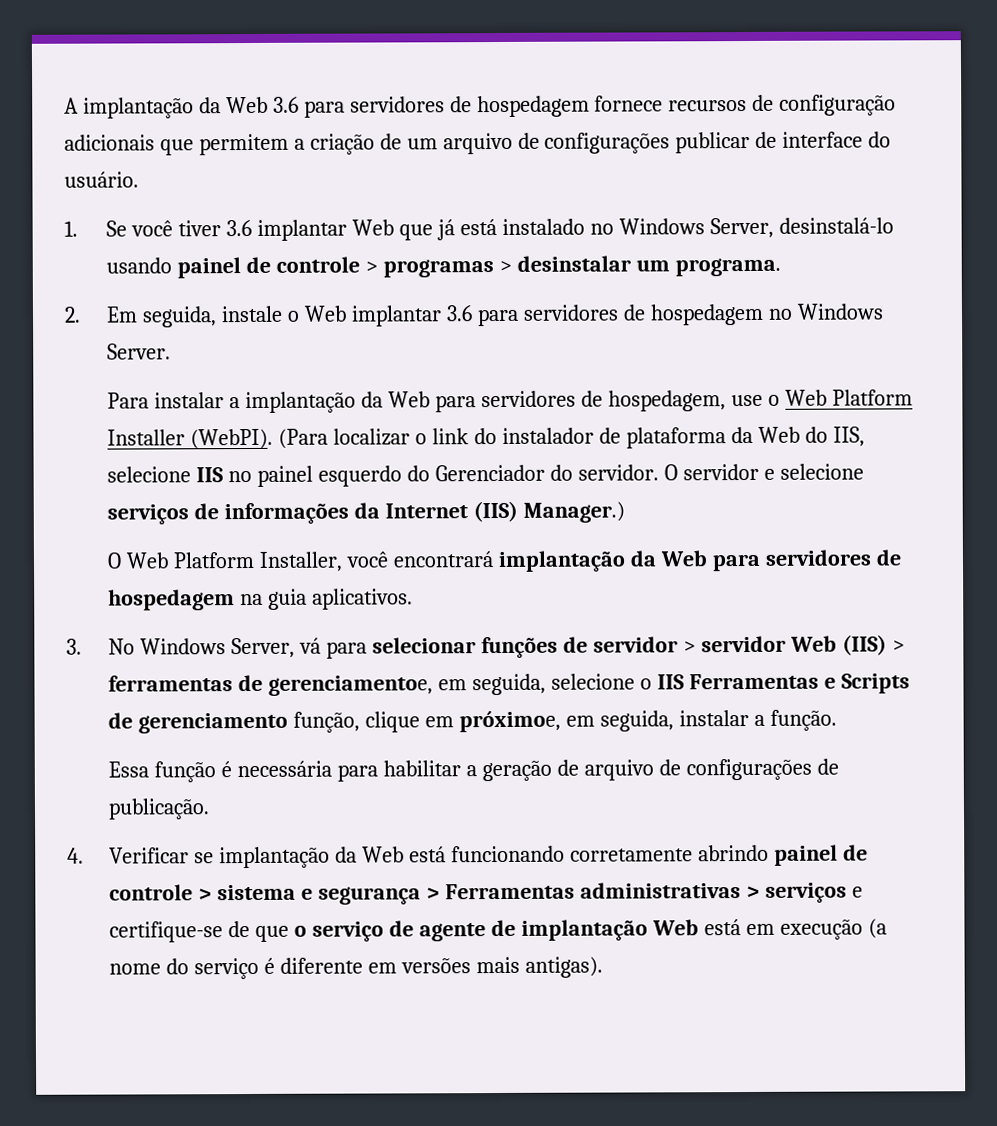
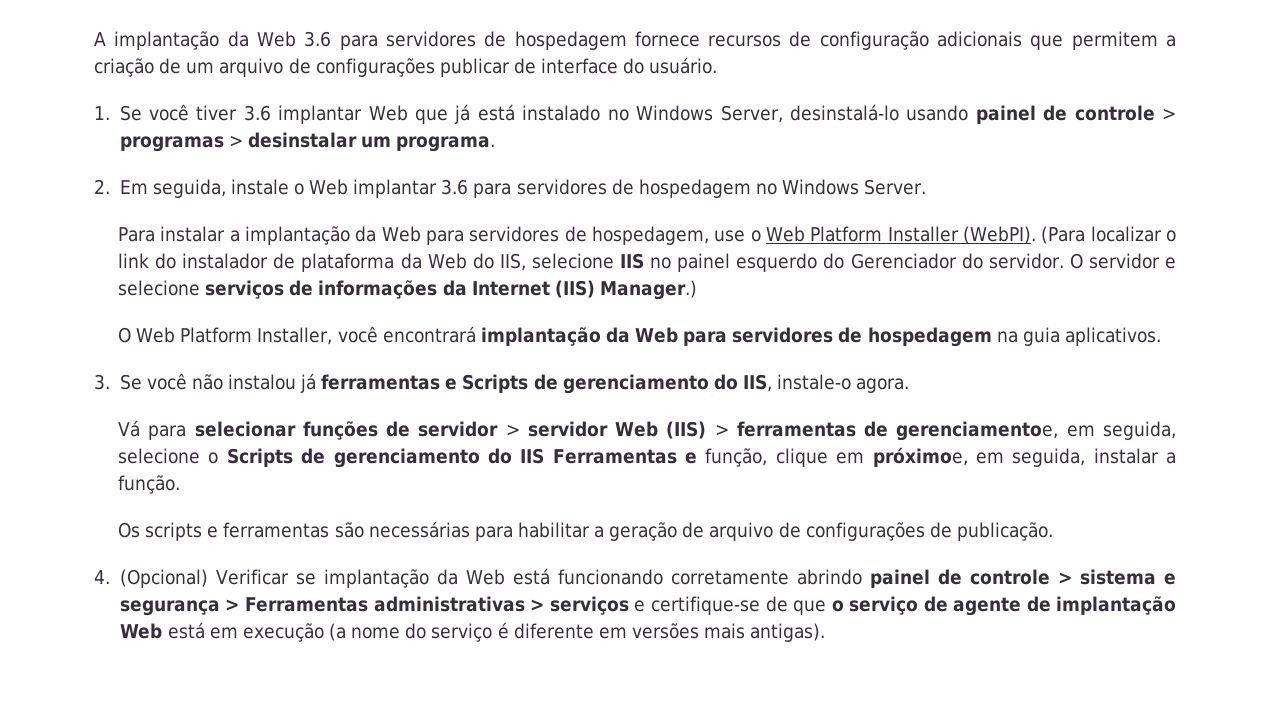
- 3. No Windows Server, vá para selecionar funções de servidor > servidor Web (IIS) > ferramentas de gerenciamentoe, em seguida, selecione o IIS Ferramentas e Scripts de gerenciamento função, clique em próximoe, em seguida, instalar a função.
+ 3. Se você não instalou já ferramentas e Scripts de gerenciamento do IIS, instale-o agora.
+ Vá para selecionar funções de servidor > servidor Web (IIS) > ferramentas de gerenciamentoe, em seguida, selecione o Scripts de gerenciamento do IIS Ferramentas e função, clique em próximoe, em seguida, instalar a função.
- Essa função é necessária para habilitar a geração de arquivo de configurações de publicação.
+ Os scripts e ferramentas são necessárias para habilitar a geração de arquivo de configurações de publicação.
- 4. Verificar se implantação da Web está funcionando corretamente abrindo painel de controle > sistema e segurança > Ferramentas administrativas > serviços e certifique-se de que o serviço de agente de implantação Web está em execução (a nome do serviço é diferente em versões mais antigas).
+ 4. (Opcional) Verificar se implantação da Web está funcionando corretamente abrindo painel de controle > sistema e segurança > Ferramentas administrativas > serviços e certifique-se de que o serviço de agente de implantação Web está em execução (a nome do serviço é diferente em versões mais antigas).

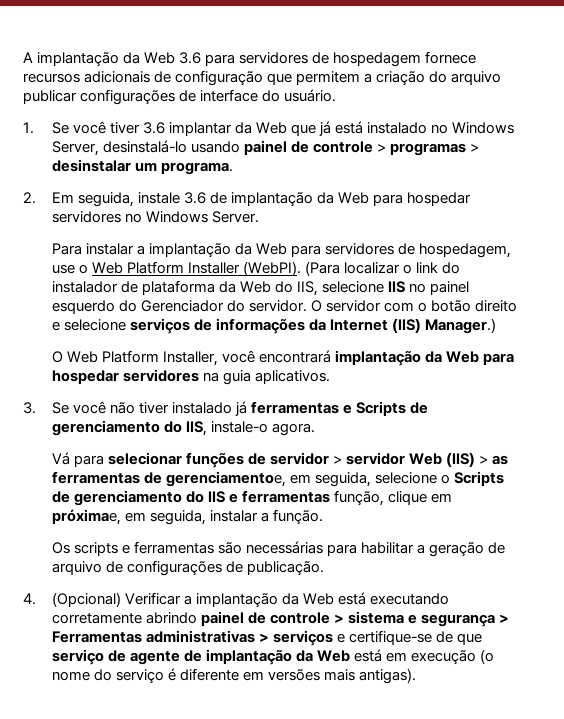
- A implantação da Web 3.6 para servidores de hospedagem fornece recursos de configuração adicionais que permitem a criação de um arquivo de configurações publicar de interface do usuário.
+ A implantação da Web 3.6 para servidores de hospedagem fornece recursos adicionais de configuração que permitem a criação do arquivo publicar configurações de interface do usuário.
- 1. Se você tiver 3.6 implantar Web que já está instalado no Windows Server, desinstalá-lo usando painel de controle > programas > desinstalar um programa.
+ 1. Se você tiver 3.6 implantar da Web que já está instalado no Windows Server, desinstalá-lo usando painel de controle > programas > desinstalar um programa.
- 2. Em seguida, instale o Web implantar 3.6 para servidores de hospedagem no Windows Server.
+ 2. Em seguida, instale 3.6 de implantação da Web para hospedar servidores no Windows Server.
- O servidor e selecione serviços de informações da Internet (IIS) Manager.)
+ O servidor com o botão direito e selecione serviços de informações da Internet (IIS) Manager.)
- O Web Platform Installer, você encontrará implantação da Web para servidores de hospedagem na guia aplicativos.
+ O Web Platform Installer, você encontrará implantação da Web para hospedar servidores na guia aplicativos.
- 3. Se você não instalou já ferramentas e Scripts de gerenciamento do IIS, instale-o agora.
+ 3. Se você não tiver instalado já ferramentas e Scripts de gerenciamento do IIS, instale-o agora.
- Vá para selecionar funções de servidor > servidor Web (IIS) > ferramentas de gerenciamentoe, em seguida, selecione o Scripts de gerenciamento do IIS Ferramentas e função, clique em próximoe, em seguida, instalar a função.
+ Vá para selecionar funções de servidor > servidor Web (IIS) > as ferramentas de gerenciamentoe, em seguida, selecione o Scripts de gerenciamento do IIS e ferramentas função, clique em próximae, em seguida, instalar a função.
- 4. (Opcional) Verificar se implantação da Web está funcionando corretamente abrindo painel de controle > sistema e segurança > Ferramentas administrativas > serviços e certifique-se de que o serviço de agente de implantação Web está em execução (a nome do serviço é diferente em versões mais antigas).
+ 4. (Opcional) Verificar a implantação da Web está executando corretamente abrindo painel de controle > sistema e segurança > Ferramentas administrativas > serviços e certifique-se de que serviço de agente de implantação da Web está em execução (o nome do serviço é diferente em versões mais antigas).

